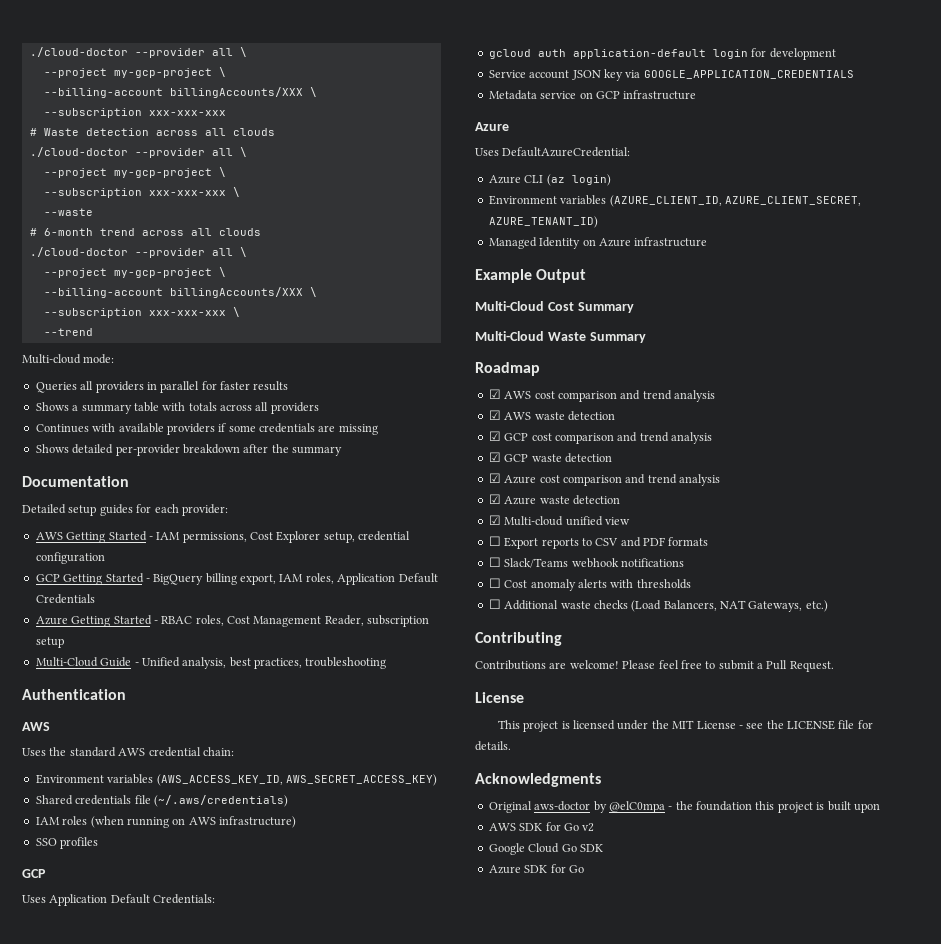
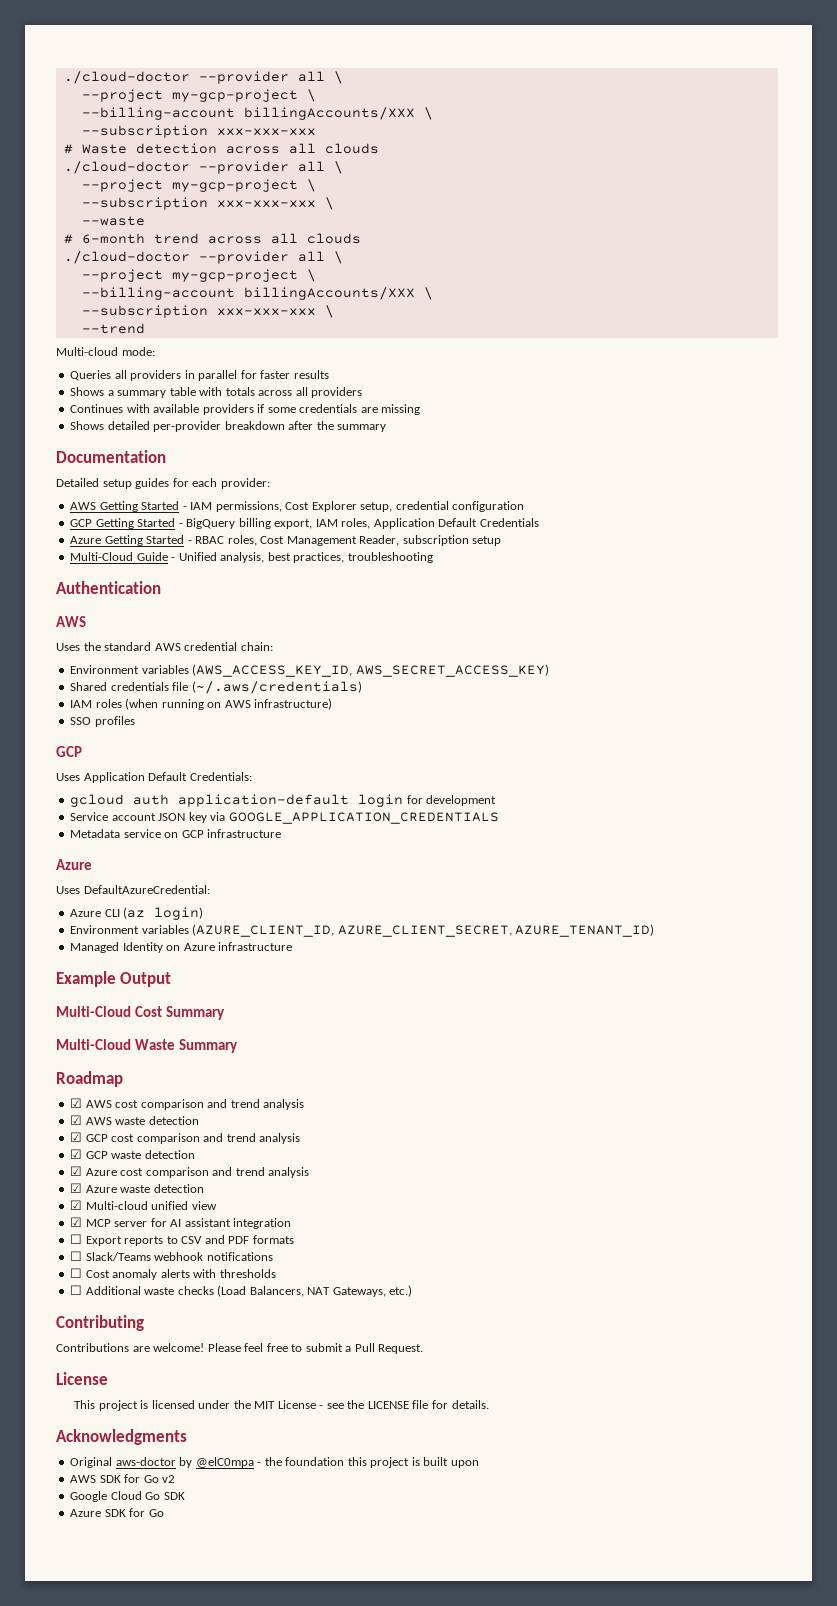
+ ☑ MCP server for AI assistant integration

